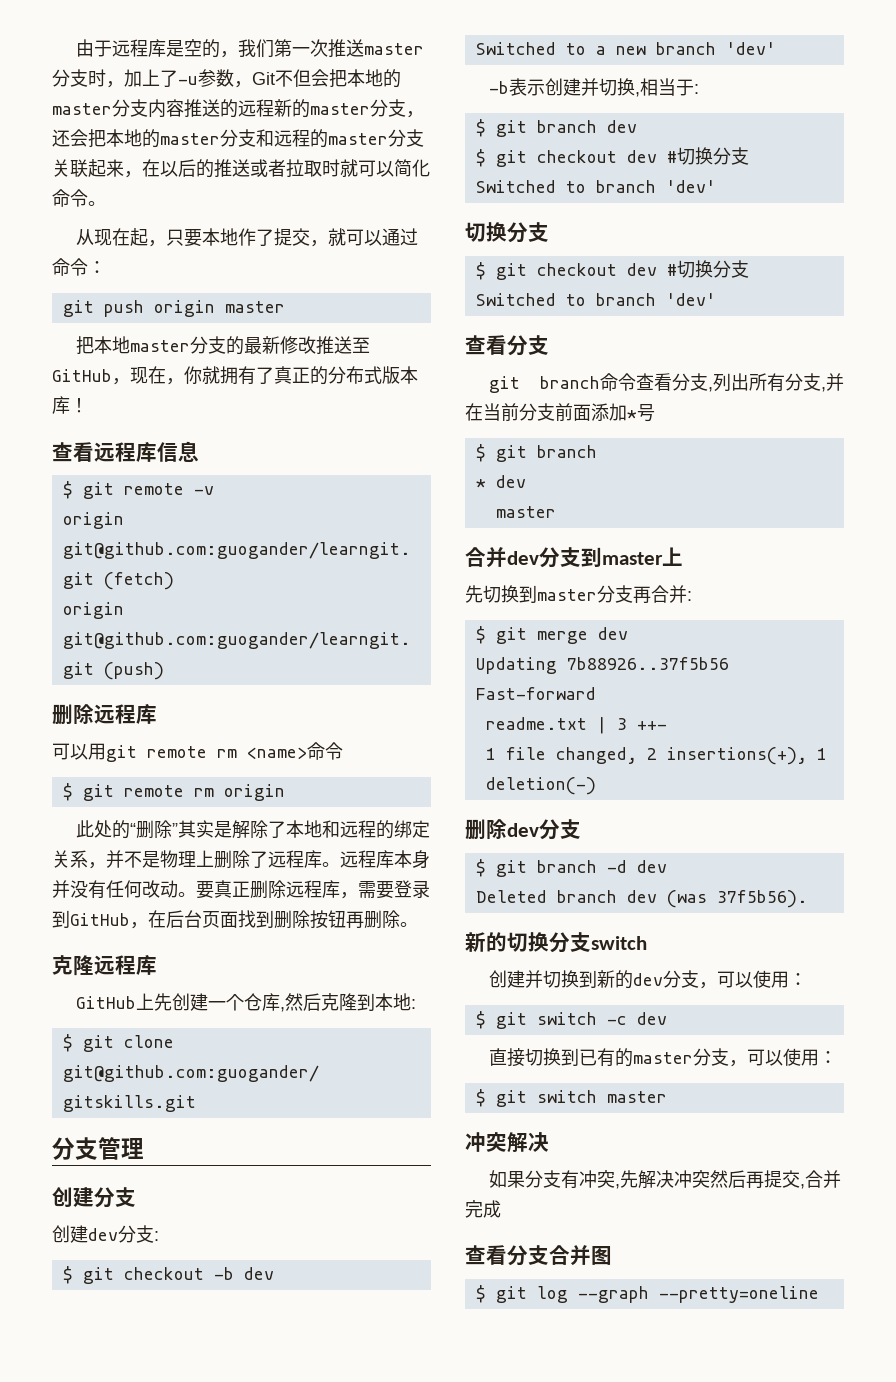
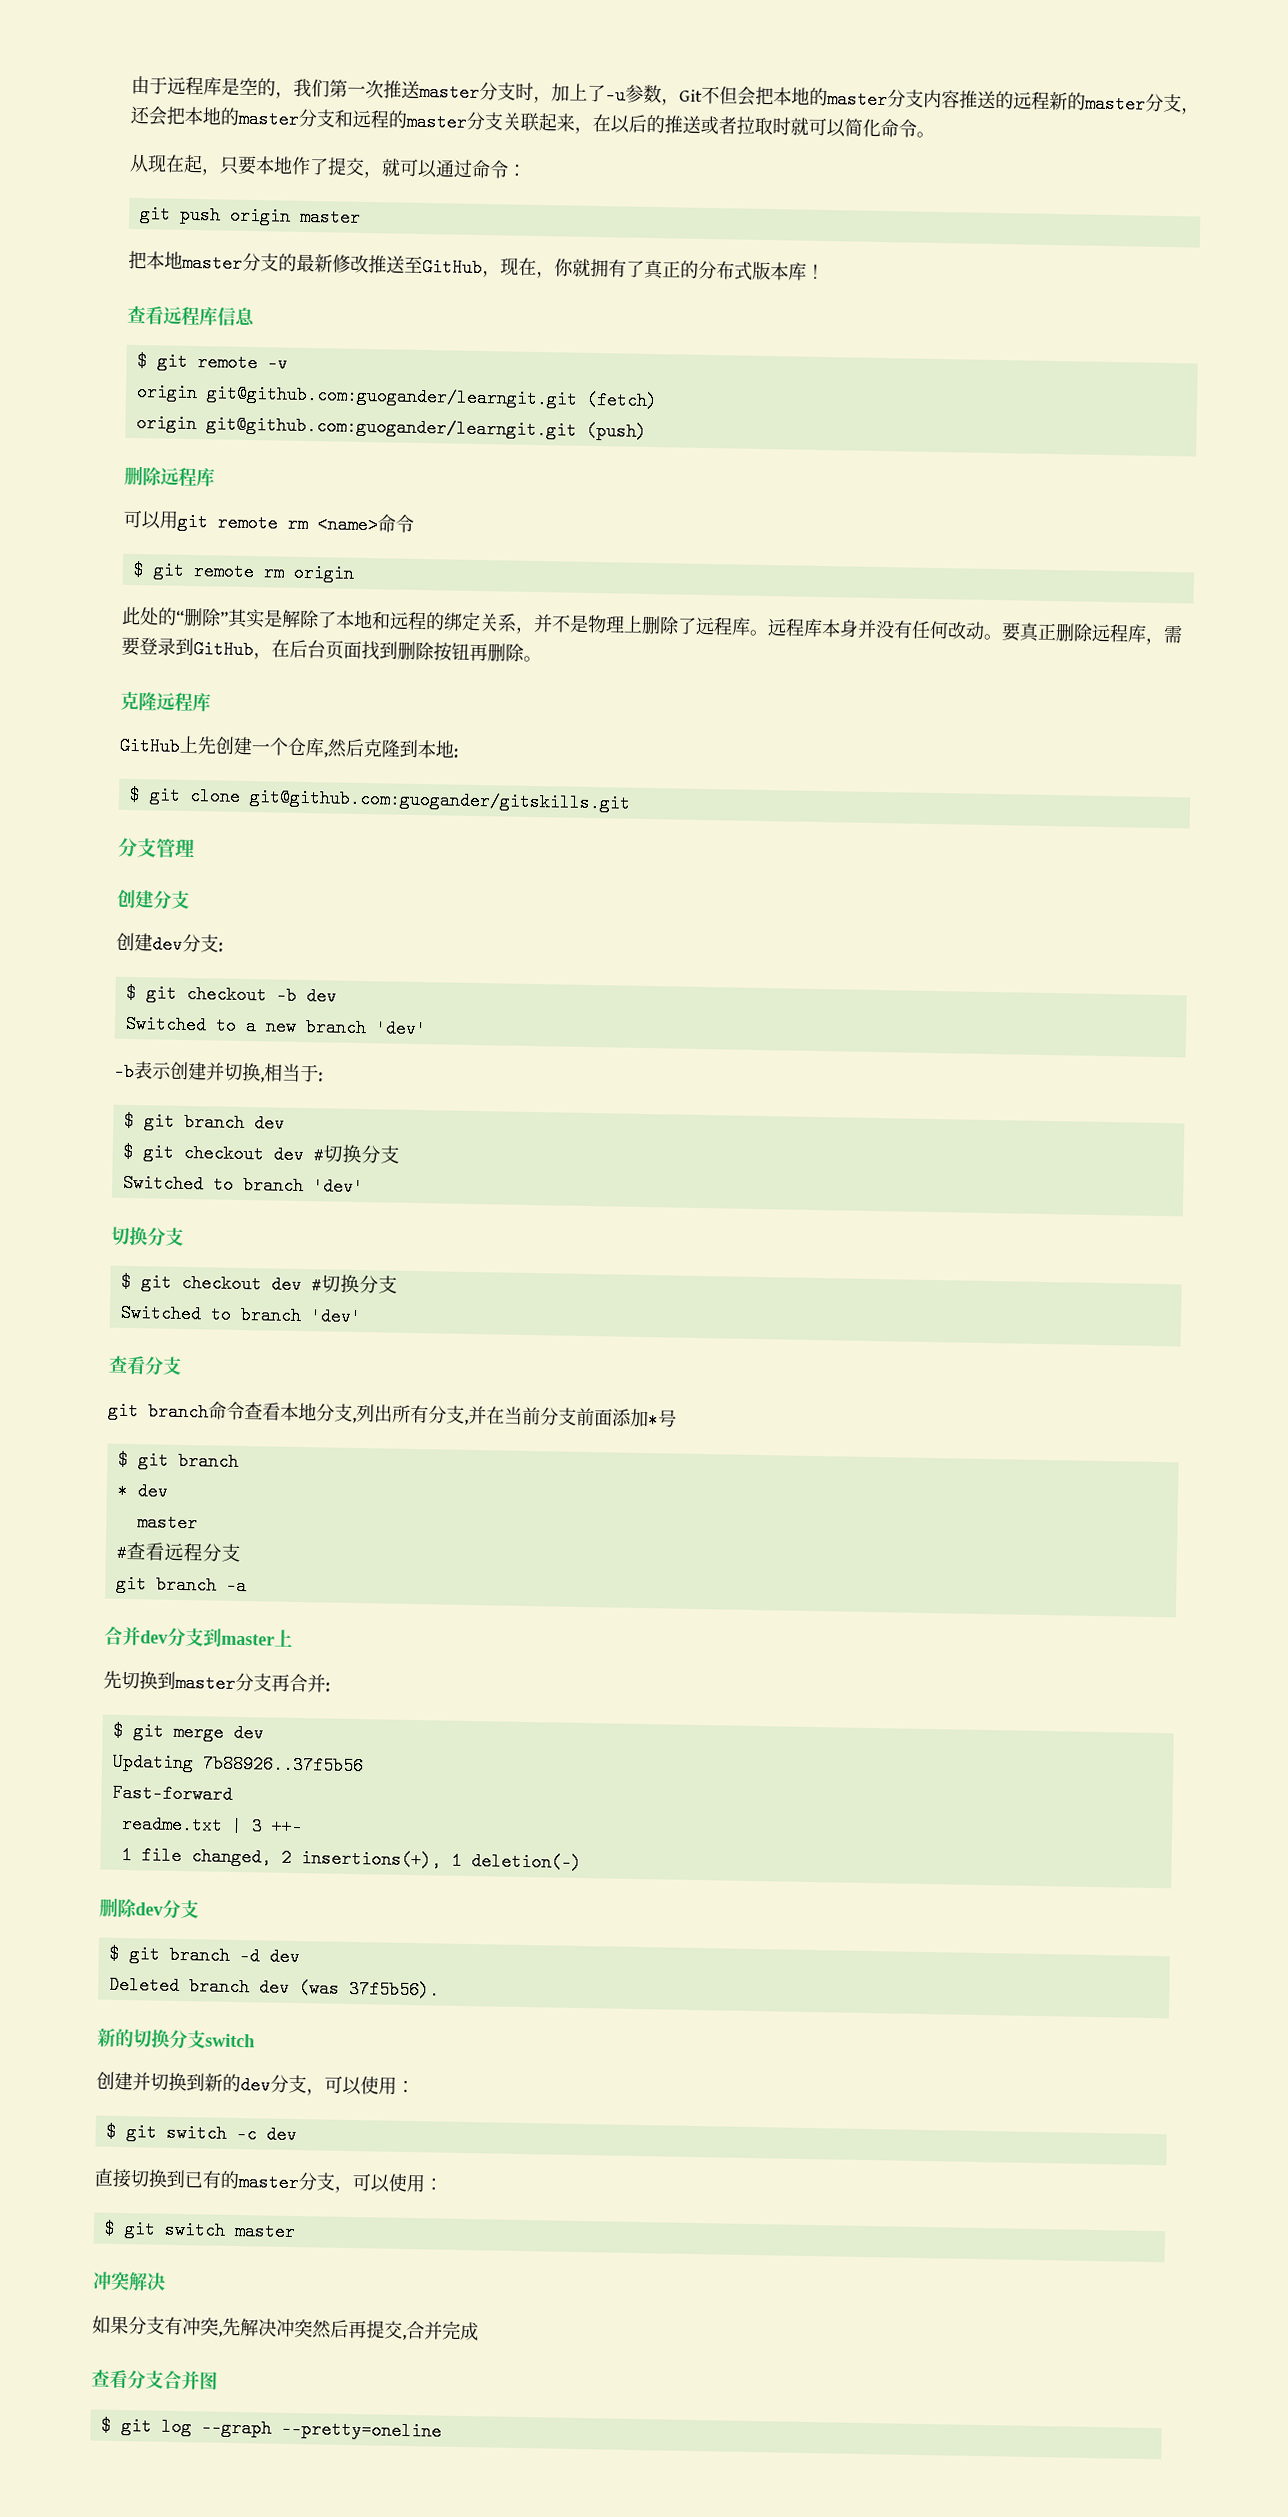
- git branch命令查看分支,列出所有分支,并在当前分支前面添加*号
+ git branch命令查看本地分支,列出所有分支,并在当前分支前面添加*号
+ #查看远程分支
+ git branch -a

